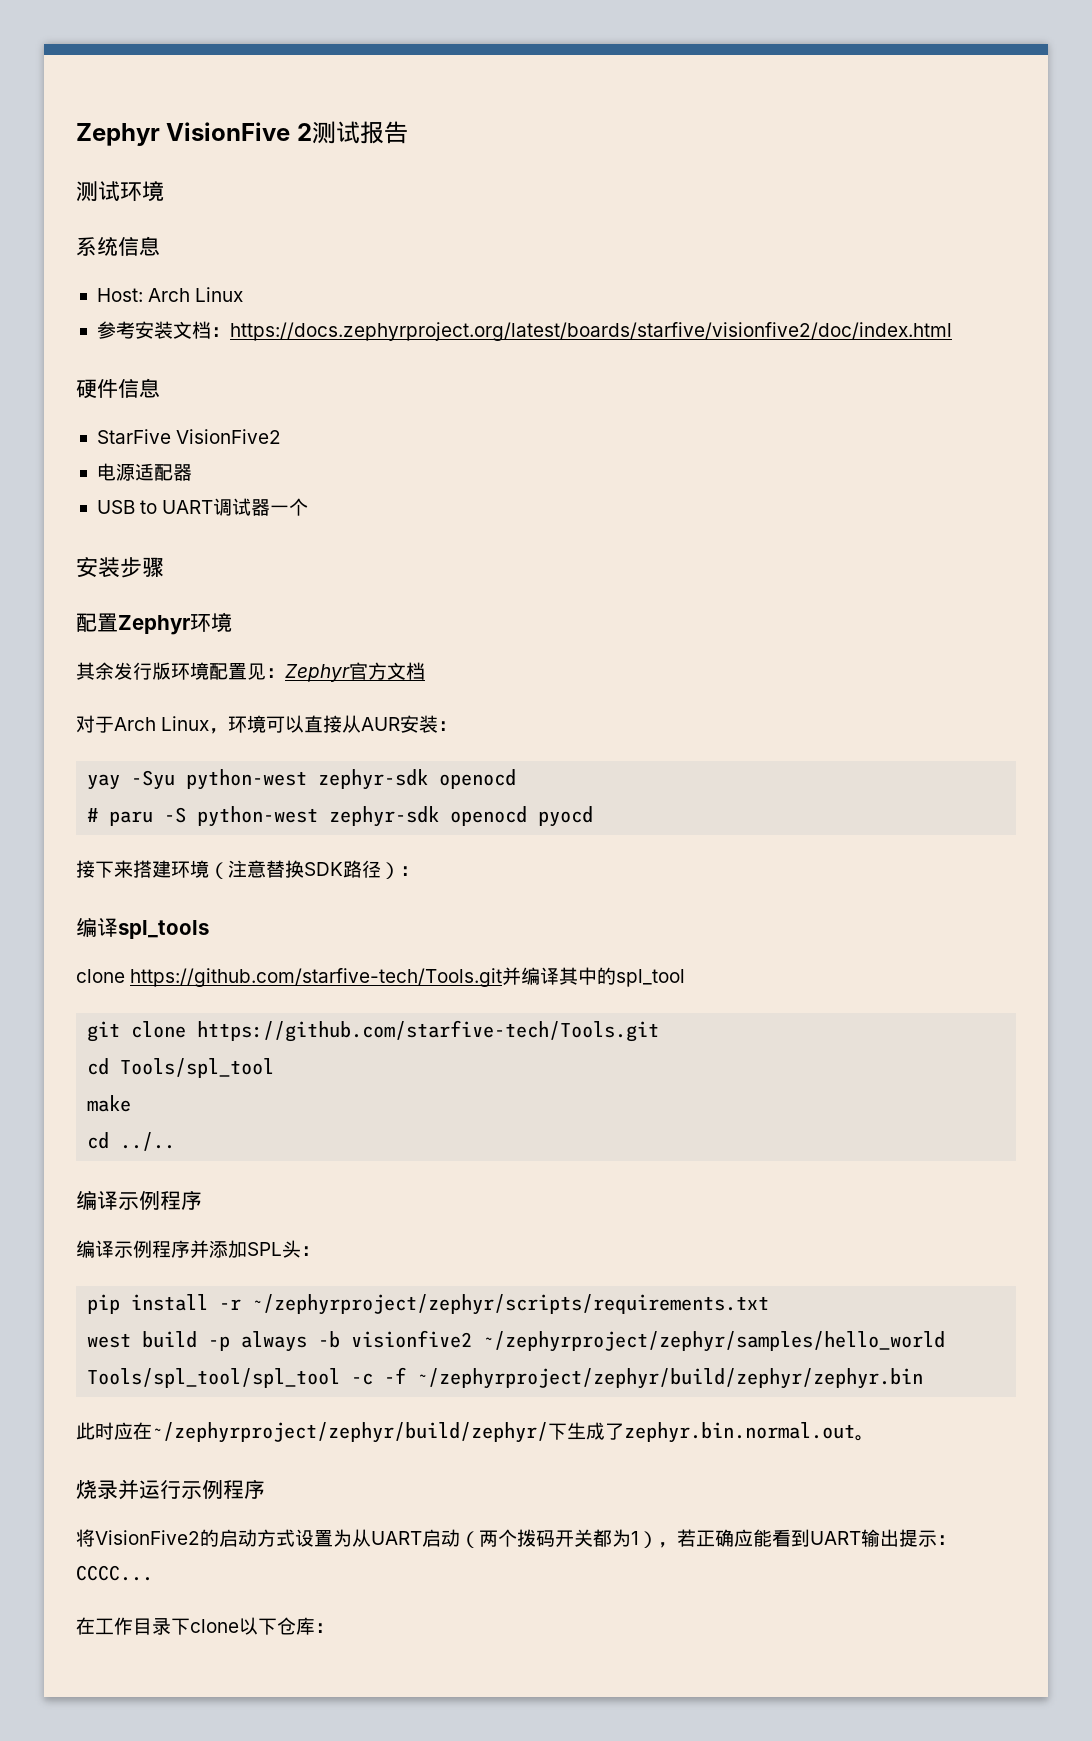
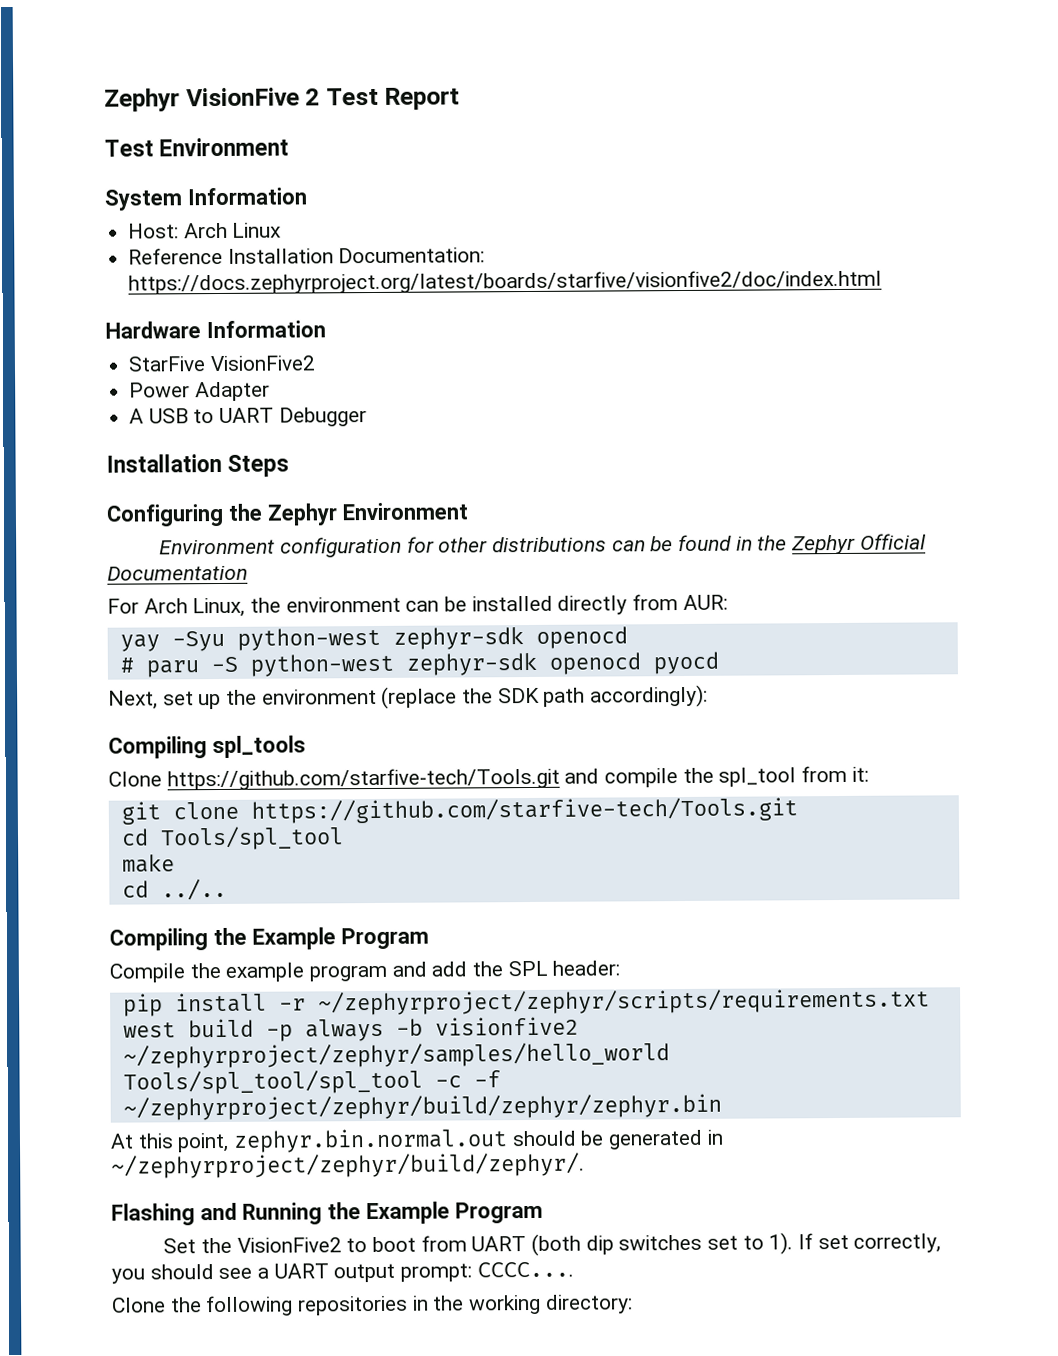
- Zephyr VisionFive 2测试报告
- 测试环境
- 系统信息
+ Zephyr VisionFive 2 Test Report
+ Test Environment
+ System Information
- 参考安装文档：https://docs.zephyrproject.org/latest/boards/starfive/visionfive2/doc/index.html
+ Reference Installation Documentation: https://docs.zephyrproject.org/latest/boards/starfive/visionfive2/doc/index.html
- 硬件信息
+ Hardware Information
- 电源适配器
- USB to UART调试器一个
- 安装步骤
- 配置Zephyr环境
- 其余发行版环境配置见：Zephyr官方文档
- 对于Arch Linux，环境可以直接从AUR安装：
+ Power Adapter
+ A USB to UART Debugger
+ Installation Steps
+ Configuring the Zephyr Environment
+ Environment configuration for other distributions can be found in the Zephyr Official Documentation
+ For Arch Linux, the environment can be installed directly from AUR:
- 接下来搭建环境（注意替换SDK路径）：
- 编译spl_tools
- clone https://github.com/starfive-tech/Tools.git并编译其中的spl_tool
+ Next, set up the environment (replace the SDK path accordingly):
+ Compiling spl_tools
+ Clone https://github.com/starfive-tech/Tools.git and compile the spl_tool from it:
  cd ../..
- 编译示例程序
- 编译示例程序并添加SPL头：
+ Compiling the Example Program
+ Compile the example program and add the SPL header:
- 此时应在~/zephyrproject/zephyr/build/zephyr/下生成了zephyr.bin.normal.out。
- 烧录并运行示例程序
- 将VisionFive2的启动方式设置为从UART启动（两个拨码开关都为1），若正确应能看到UART输出提示：CCCC...
- 在工作目录下clone以下仓库：
+ At this point, zephyr.bin.normal.out should be generated in ~/zephyrproject/zephyr/build/zephyr/.
+ Flashing and Running the Example Program
+ Set the VisionFive2 to boot from UART (both dip switches set to 1). If set correctly, you should see a UART output prompt: CCCC....
+ Clone the following repositories in the working directory:

